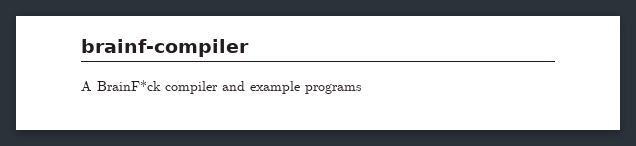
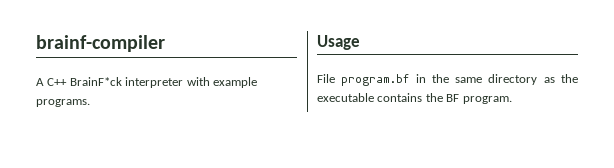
- A BrainF*ck compiler and example programs
+ A C++ BrainF*ck interpreter with example programs.
+ Usage
+ File program.bf in the same directory as the executable contains the BF program.

